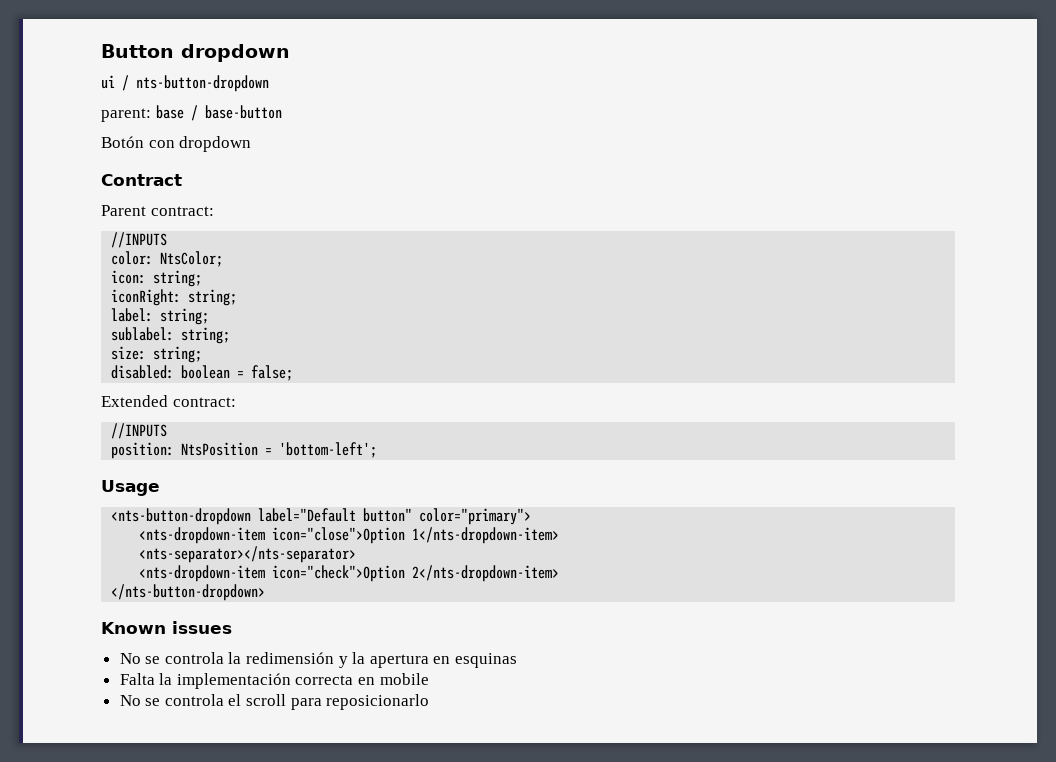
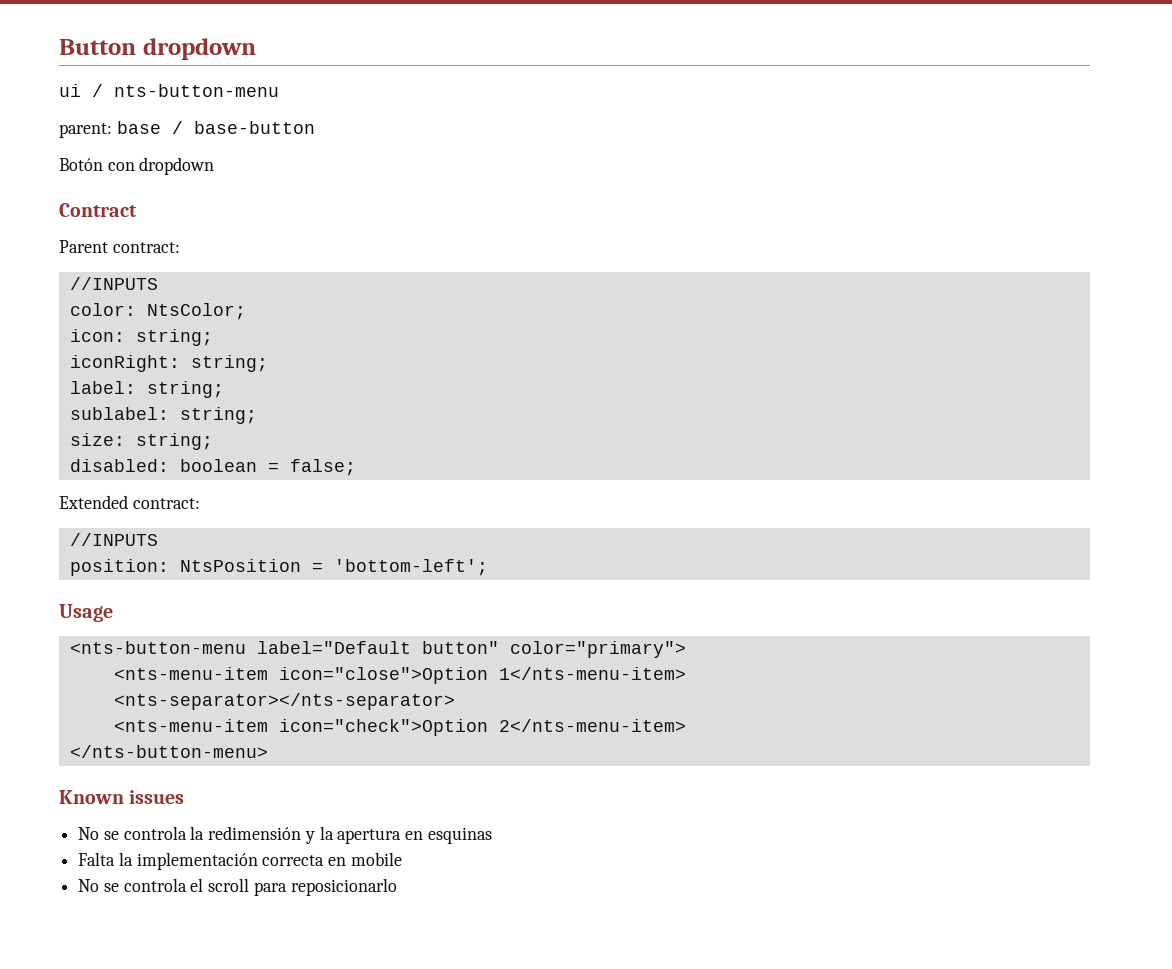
- ui / nts-button-dropdown
+ ui / nts-button-menu
- <nts-button-dropdown label="Default button" color="primary">
+ <nts-button-menu label="Default button" color="primary">
- <nts-dropdown-item icon="close">Option 1</nts-dropdown-item>
+ <nts-menu-item icon="close">Option 1</nts-menu-item>
  <nts-separator></nts-separator>
- <nts-dropdown-item icon="check">Option 2</nts-dropdown-item>
- </nts-button-dropdown>
+ <nts-menu-item icon="check">Option 2</nts-menu-item>
+ </nts-button-menu>

